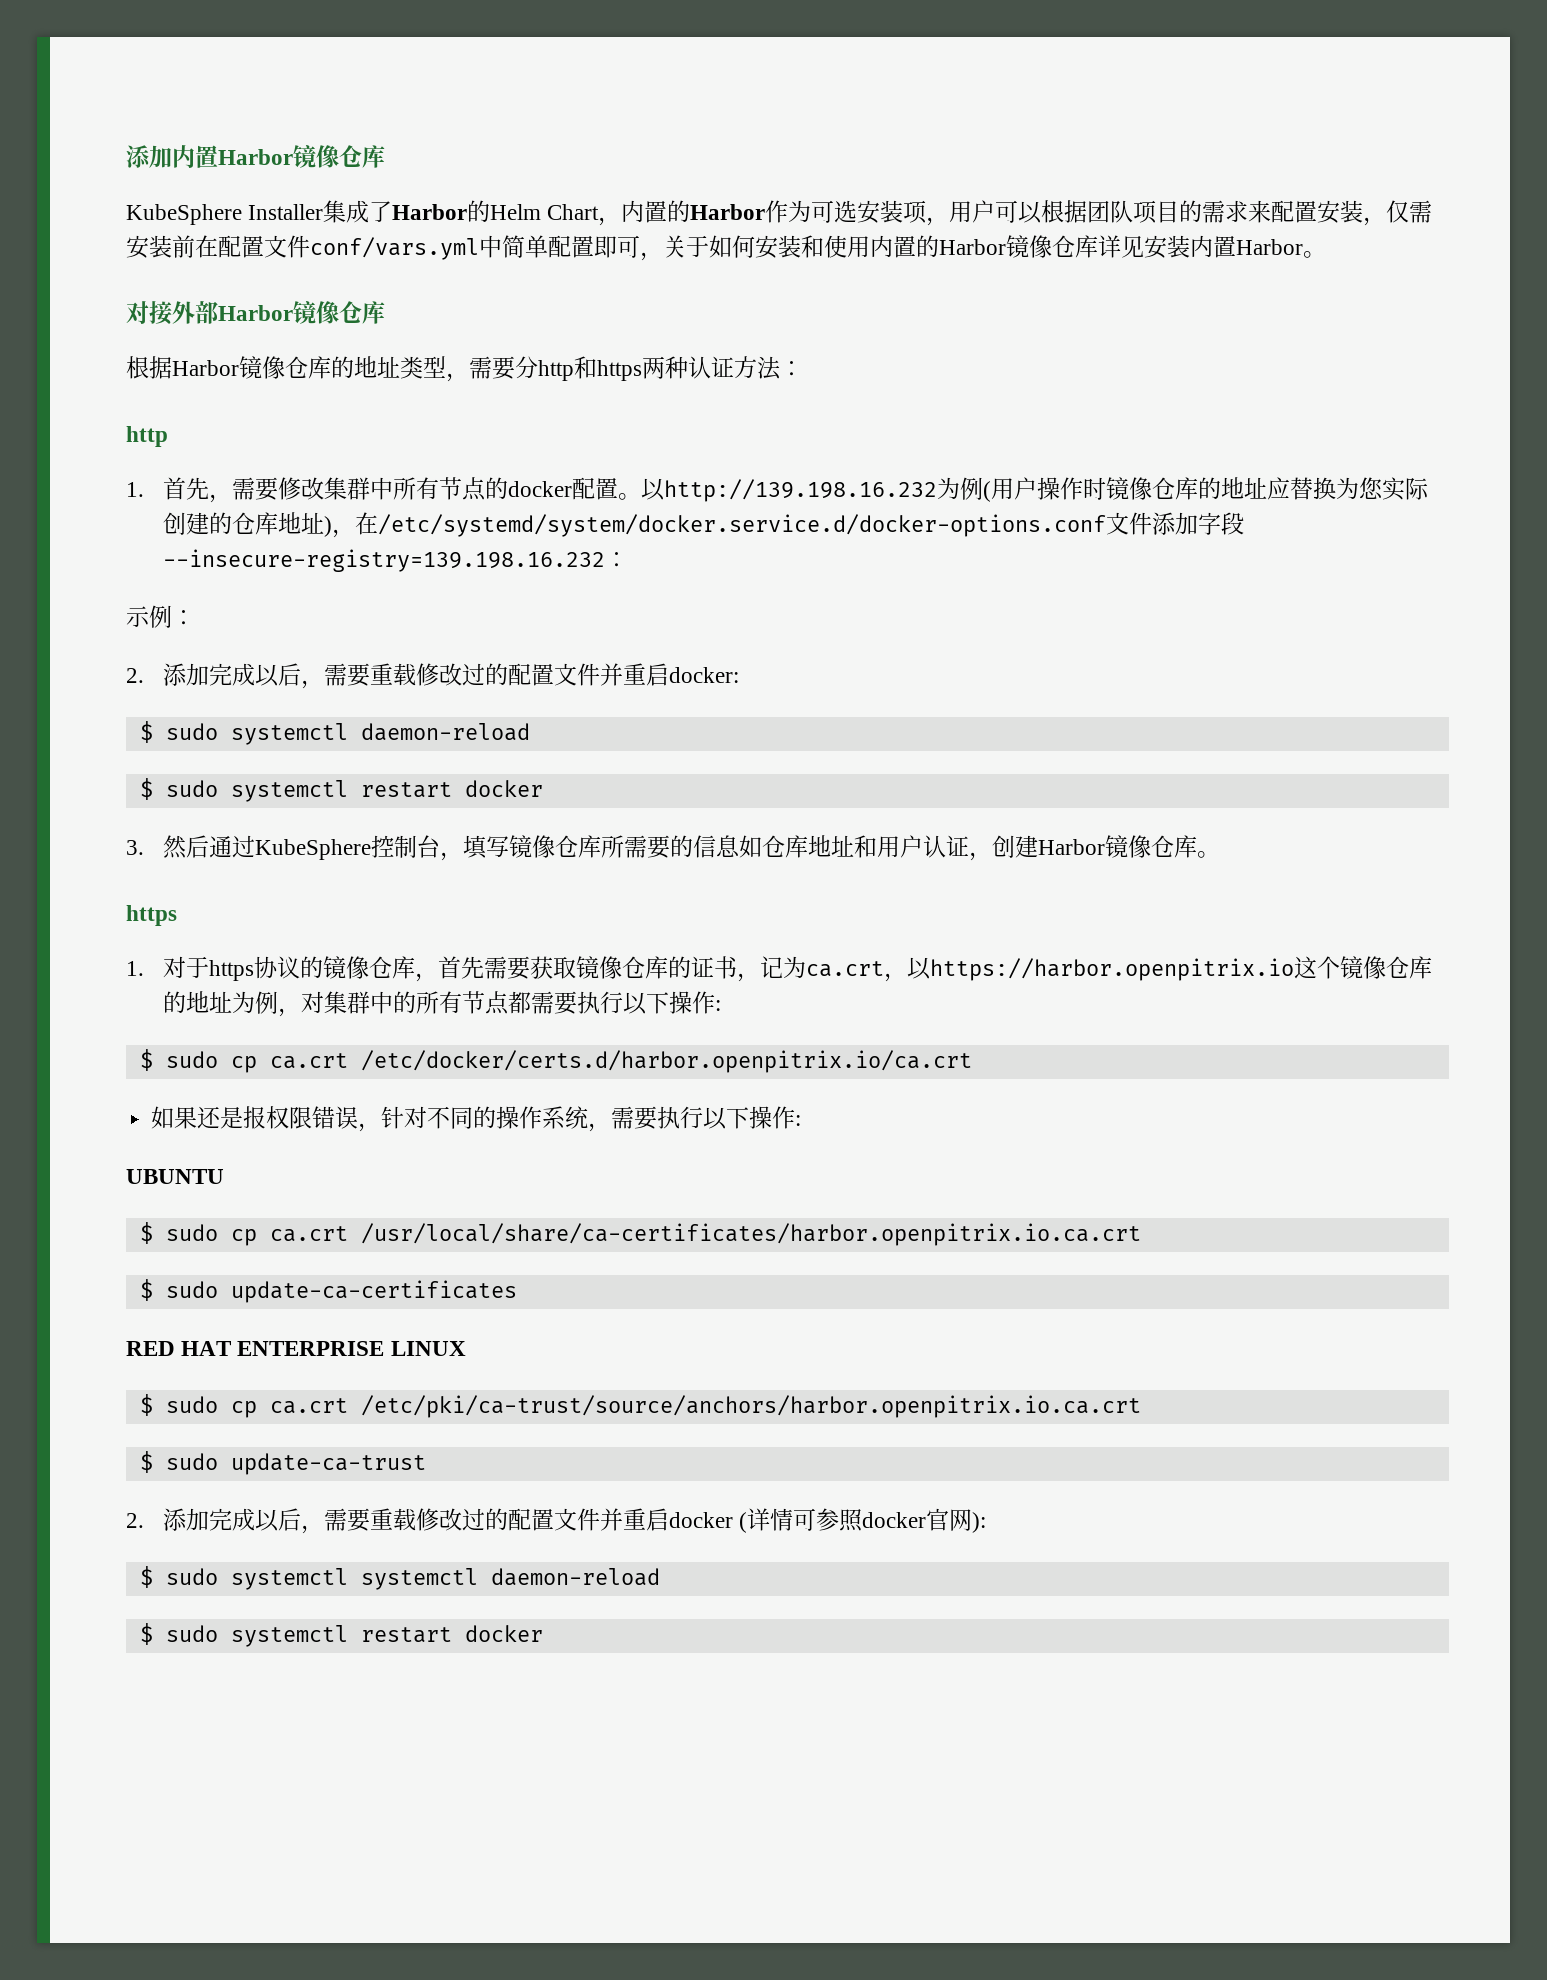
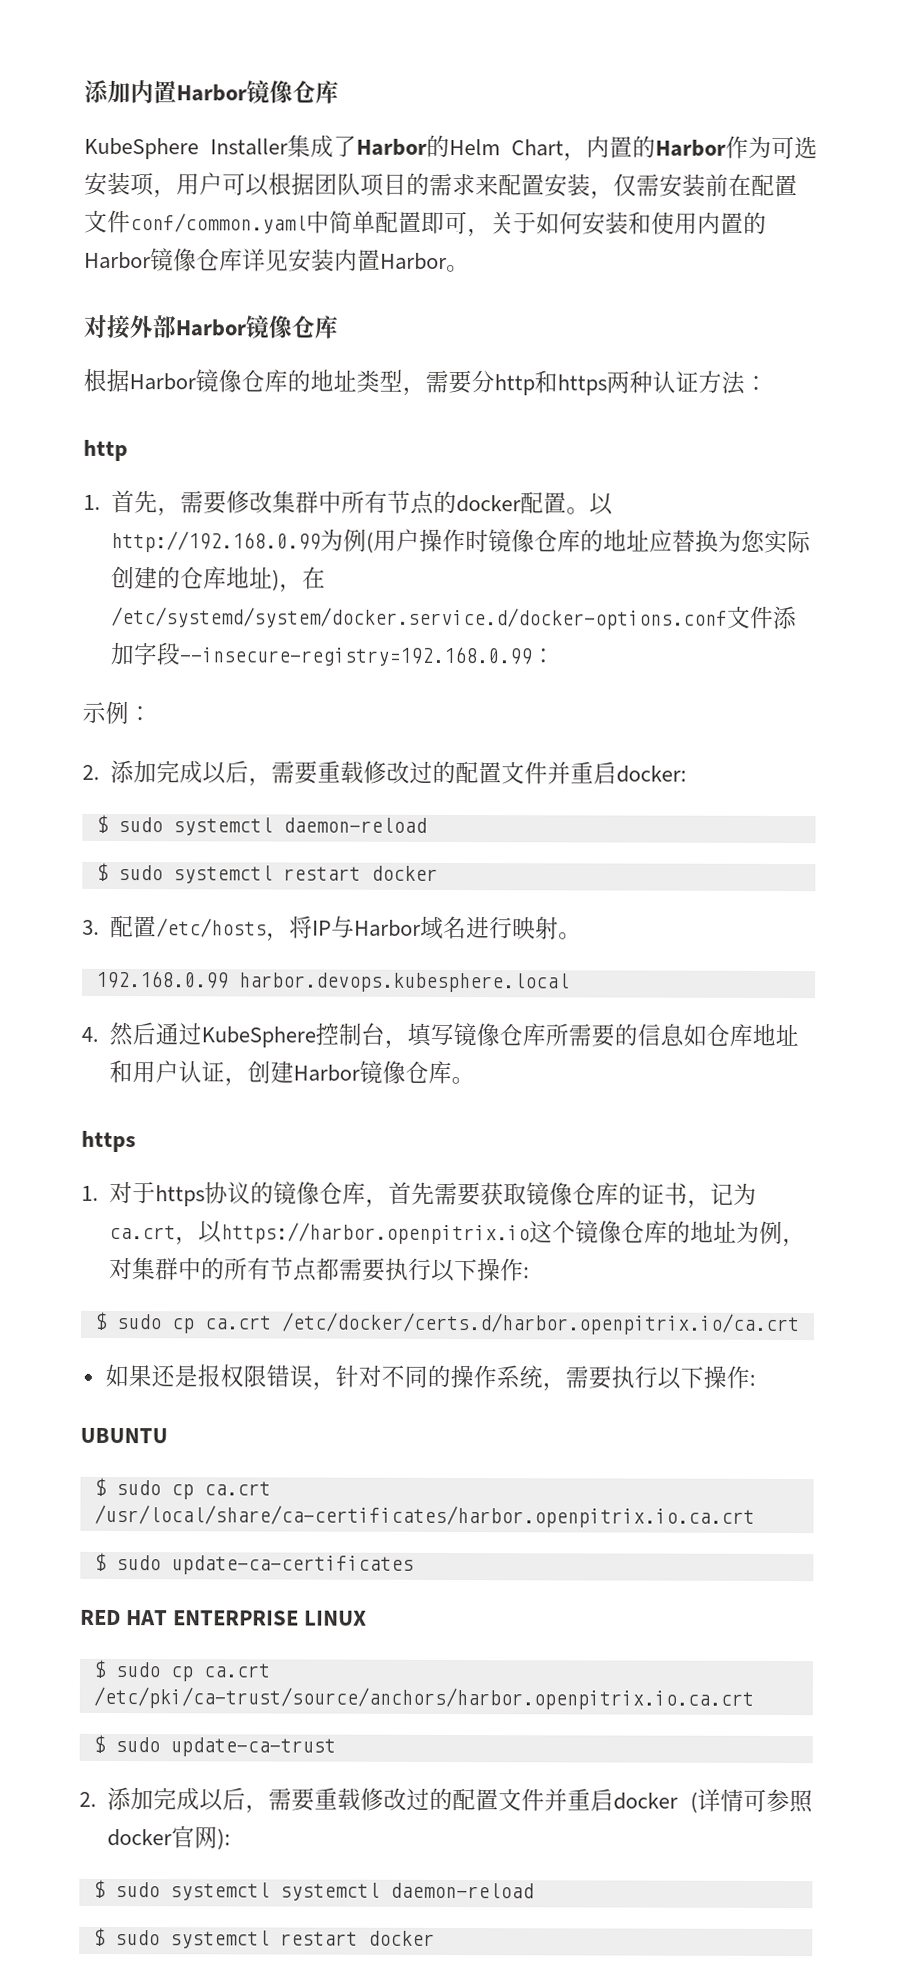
- KubeSphere Installer集成了Harbor的Helm Chart，内置的Harbor作为可选安装项，用户可以根据团队项目的需求来配置安装，仅需安装前在配置文件conf/vars.yml中简单配置即可，关于如何安装和使用内置的Harbor镜像仓库详见安装内置Harbor。
+ KubeSphere Installer集成了Harbor的Helm Chart，内置的Harbor作为可选安装项，用户可以根据团队项目的需求来配置安装，仅需安装前在配置文件conf/common.yaml中简单配置即可，关于如何安装和使用内置的Harbor镜像仓库详见安装内置Harbor。
- 以http://139.198.16.232为例(用户操作时镜像仓库的地址应替换为您实际创建的仓库地址)，在/etc/systemd/system/docker.service.d/docker-options.conf文件添加字段--insecure-registry=139.198.16.232：
+ 以http://192.168.0.99为例(用户操作时镜像仓库的地址应替换为您实际创建的仓库地址)，在/etc/systemd/system/docker.service.d/docker-options.conf文件添加字段--insecure-registry=192.168.0.99：
- 3.然后通过KubeSphere控制台，填写镜像仓库所需要的信息如仓库地址和用户认证，创建Harbor镜像仓库。
+ 3.配置/etc/hosts，将IP与Harbor域名进行映射。
+ 192.168.0.99 harbor.devops.kubesphere.local
+ 4.然后通过KubeSphere控制台，填写镜像仓库所需要的信息如仓库地址和用户认证，创建Harbor镜像仓库。

